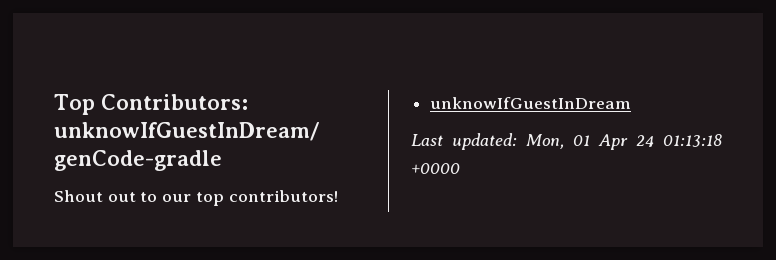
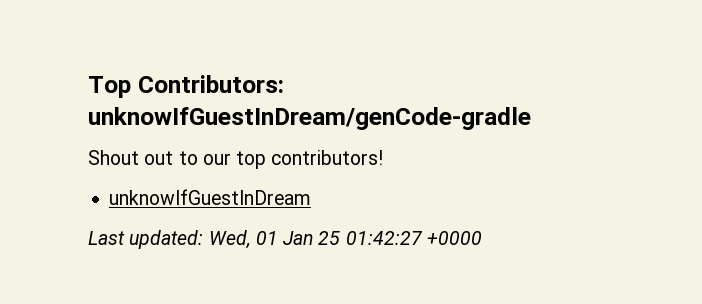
- Last updated: Mon, 01 Apr 24 01:13:18 +0000
+ Last updated: Wed, 01 Jan 25 01:42:27 +0000

